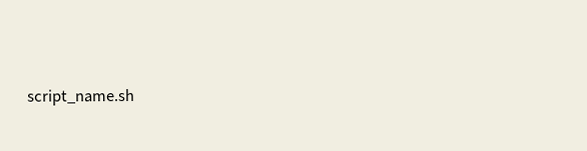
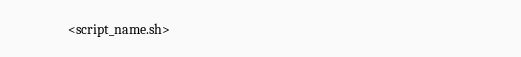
- script_name.sh
+ <script_name.sh>

